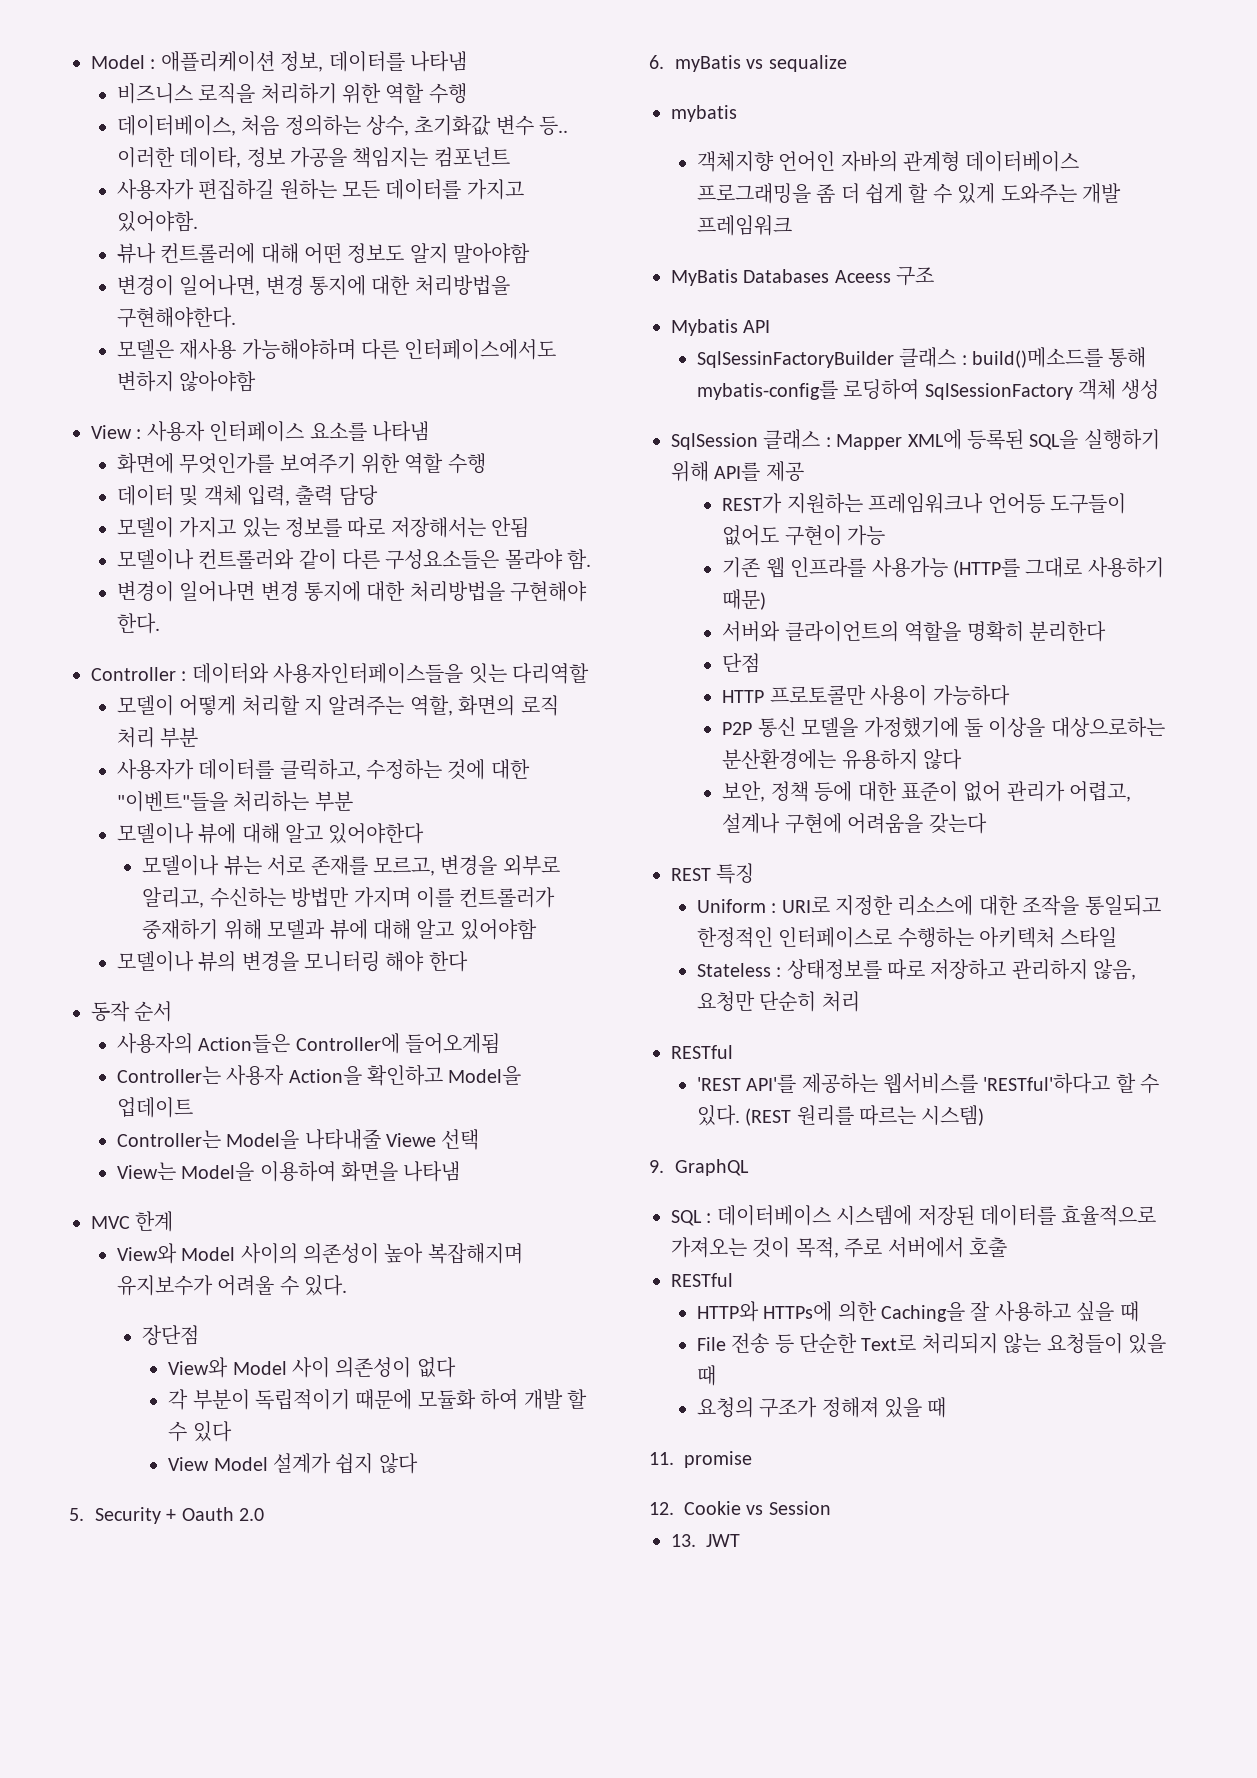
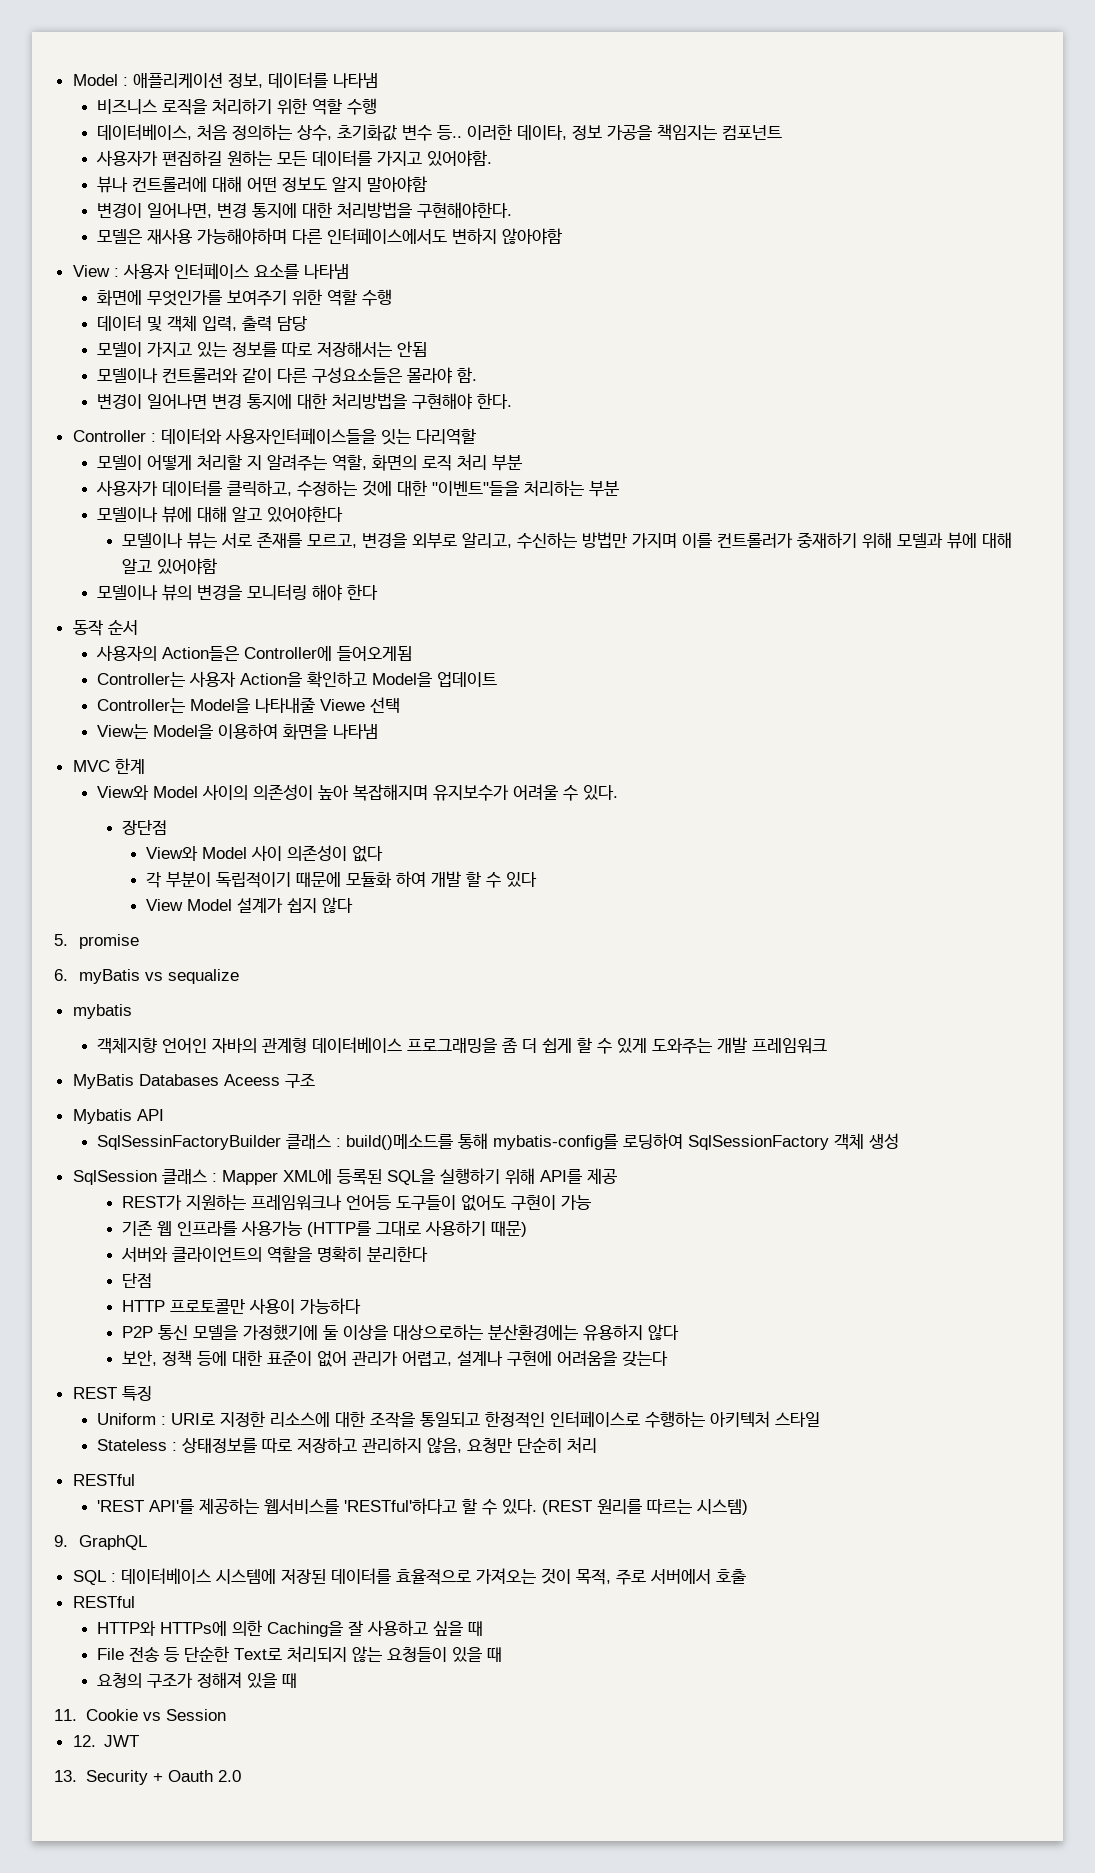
- 5. Security + Oauth 2.0
+ 5. promise
- 11. promise
- 12. Cookie vs Session
+ 11. Cookie vs Session
- 13. JWT
+ 12. JWT
+ 13. Security + Oauth 2.0

